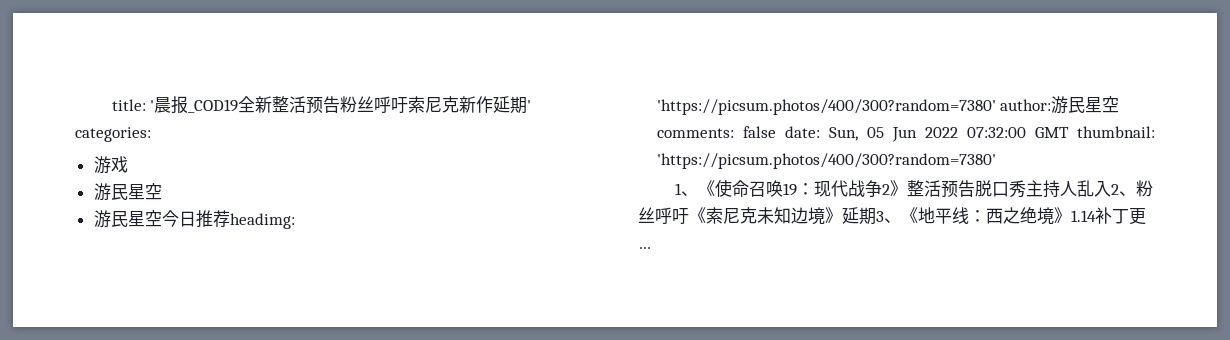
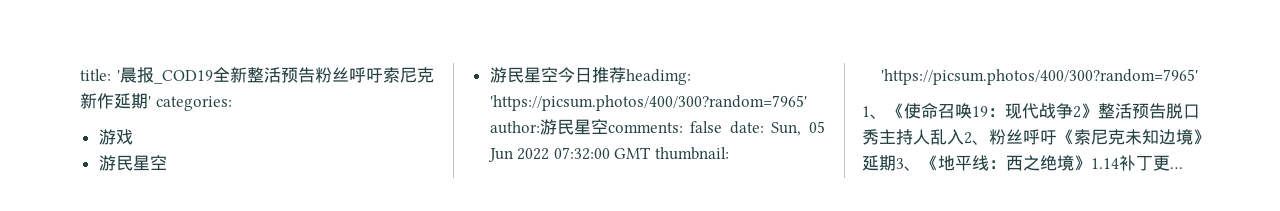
- 游民星空今日推荐headimg: 'https://picsum.photos/400/300?random=7380' author:游民星空comments: false date: Sun, 05 Jun 2022 07:32:00 GMT thumbnail: 'https://picsum.photos/400/300?random=7380'
+ 游民星空今日推荐headimg: 'https://picsum.photos/400/300?random=7965' author:游民星空comments: false date: Sun, 05 Jun 2022 07:32:00 GMT thumbnail: 'https://picsum.photos/400/300?random=7965'

